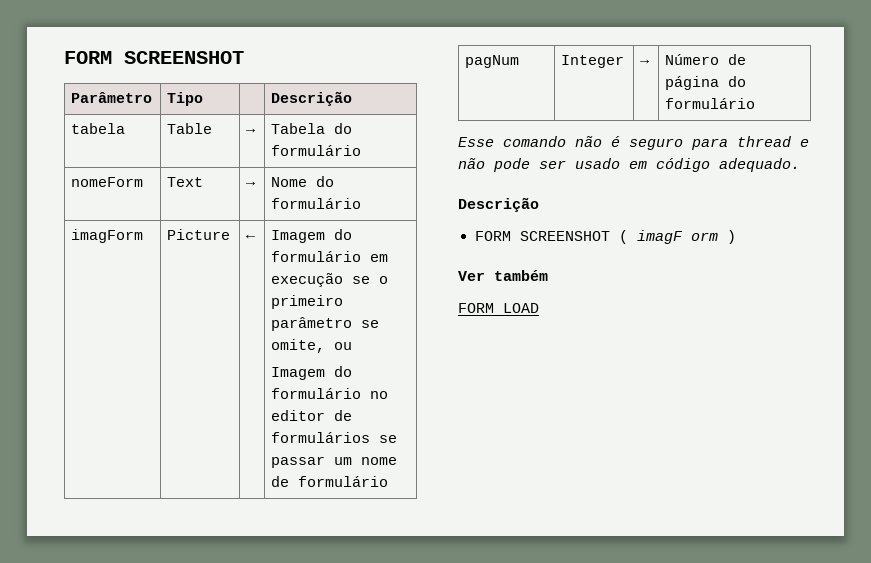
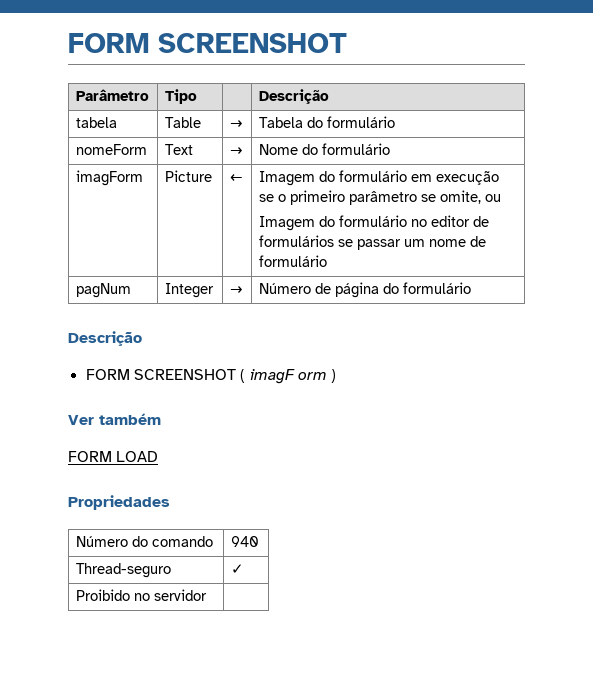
- Esse comando não é seguro para thread e não pode ser usado em código adequado.
+ Propriedades
+ Número do comando | 940
+ Thread-seguro | ✓
+ Proibido no servidor |

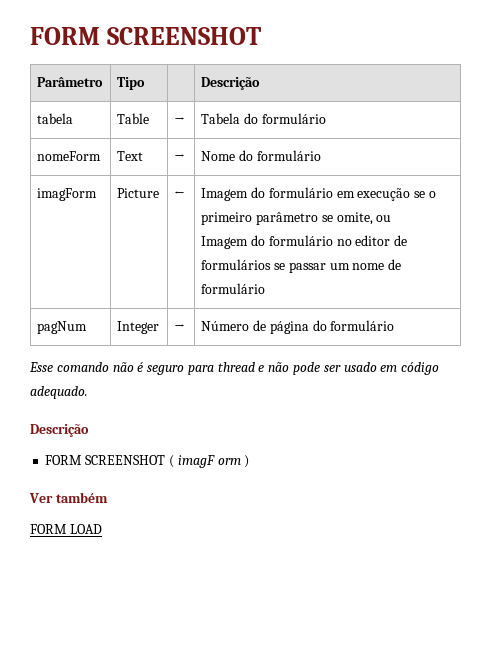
+ Esse comando não é seguro para thread e não pode ser usado em código adequado.
- Propriedades
- Número do comando | 940
- Thread-seguro | ✓
- Proibido no servidor |

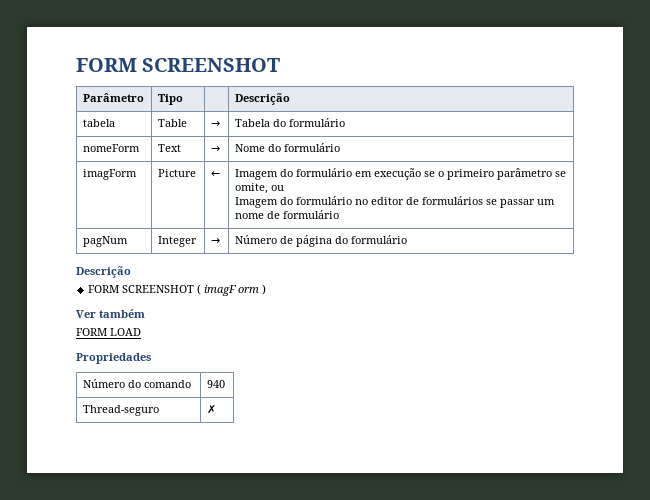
- Esse comando não é seguro para thread e não pode ser usado em código adequado.
+ Propriedades
+ Número do comando | 940
+ Thread-seguro | ✗

